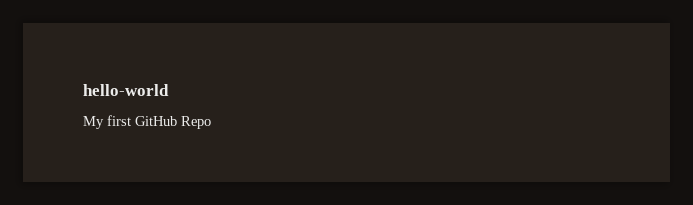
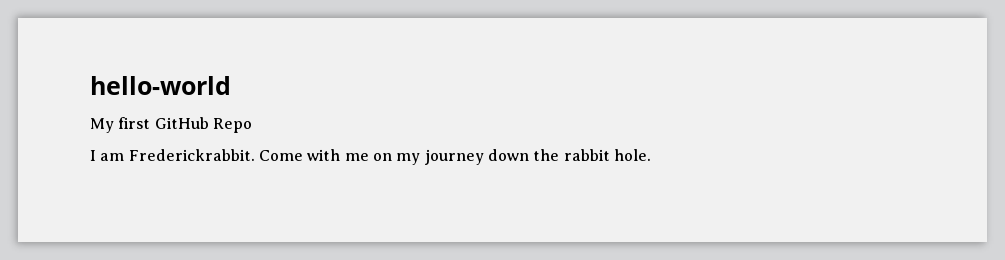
+ I am Frederickrabbit. Come with me on my journey down the rabbit hole.

